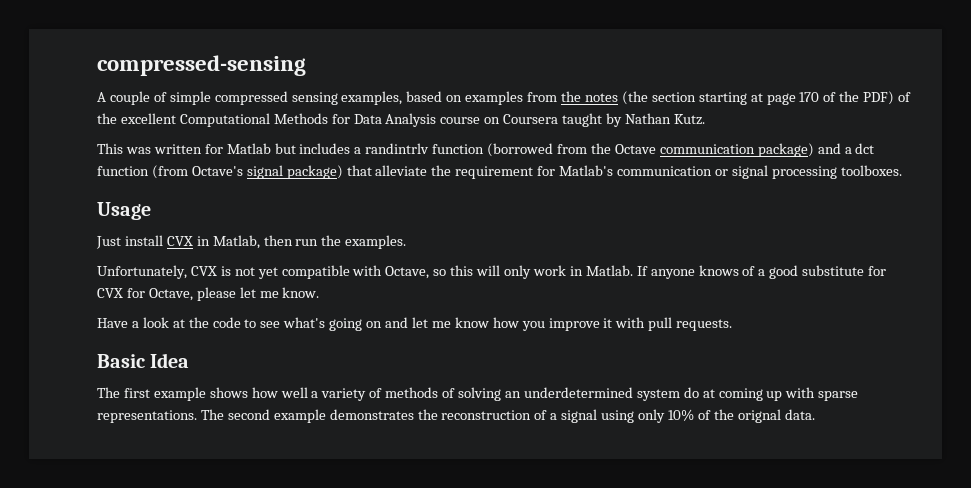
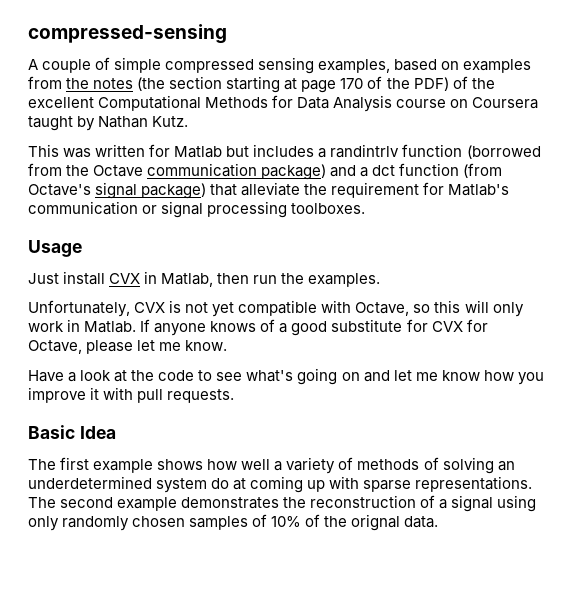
- The second example demonstrates the reconstruction of a signal using only 10% of the orignal data.
+ The second example demonstrates the reconstruction of a signal using only randomly chosen samples of 10% of the orignal data.

